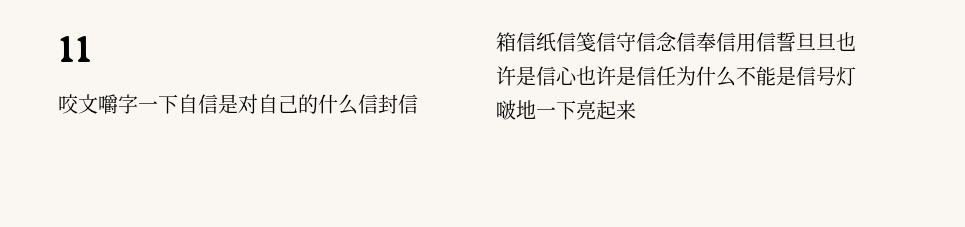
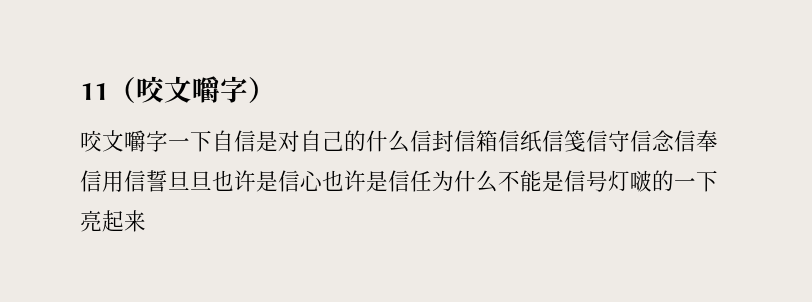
- 11
+ 11（咬文嚼字）
- 咬文嚼字一下自信是对自己的什么信封信箱信纸信笺信守信念信奉信用信誓旦旦也许是信心也许是信任为什么不能是信号灯啵地一下亮起来
+ 咬文嚼字一下自信是对自己的什么信封信箱信纸信笺信守信念信奉信用信誓旦旦也许是信心也许是信任为什么不能是信号灯啵的一下亮起来

